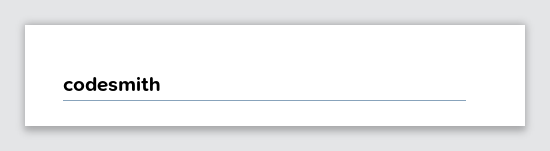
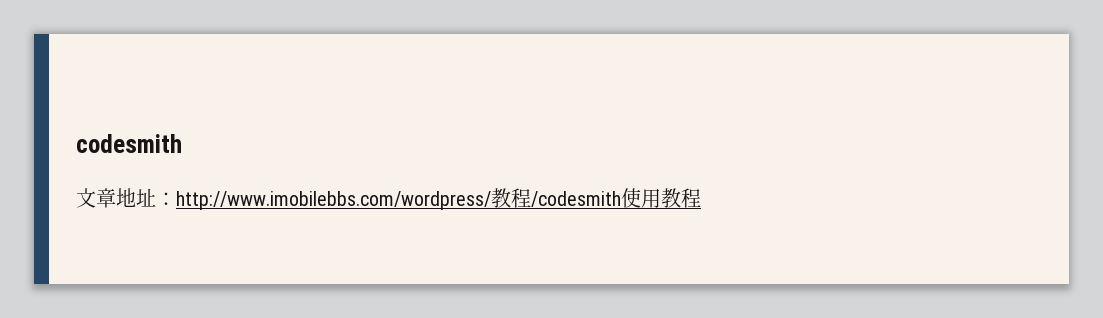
+ 文章地址：http://www.imobilebbs.com/wordpress/教程/codesmith使用教程

